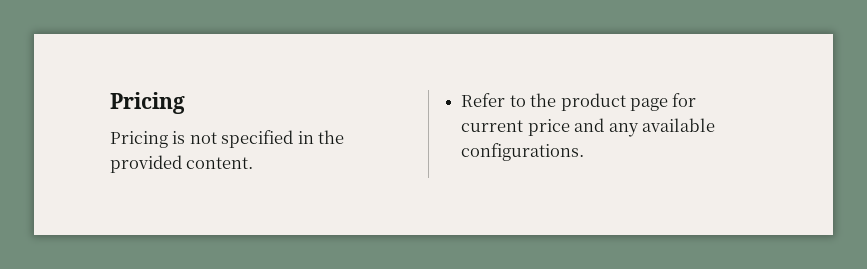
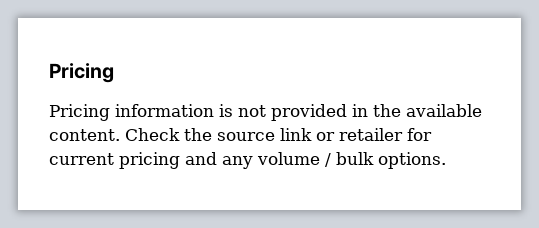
- Pricing is not specified in the provided content.
- Refer to the product page for current price and any available configurations.
+ Pricing information is not provided in the available content. Check the source link or retailer for current pricing and any volume / bulk options.

